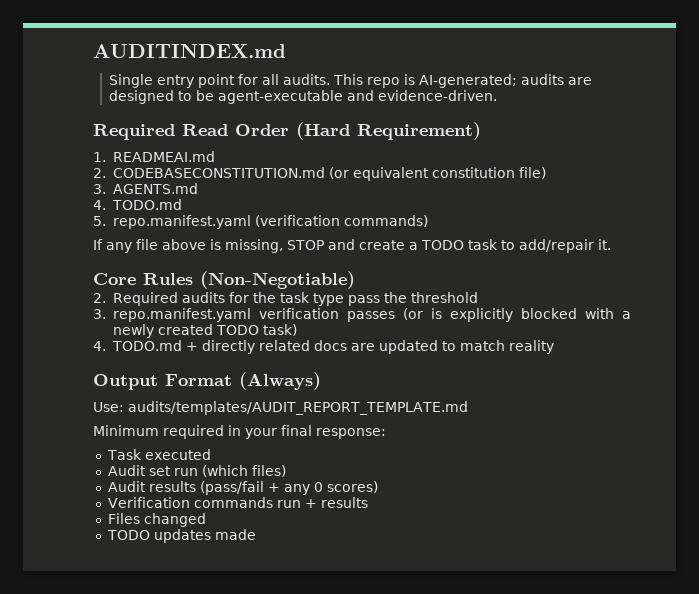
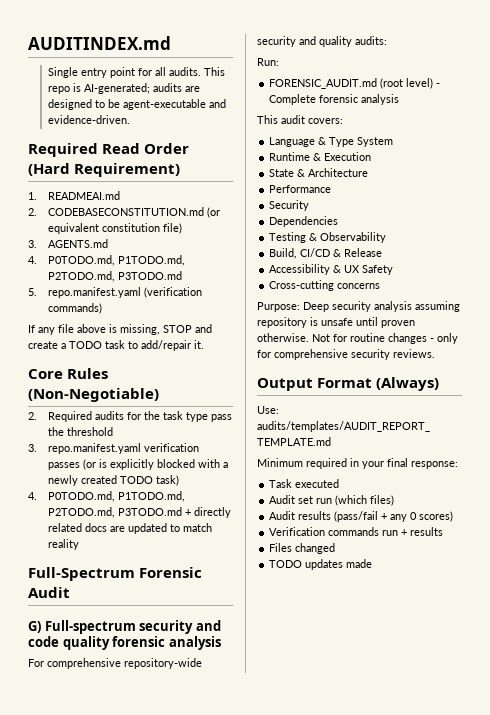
  3. AGENTS.md
- 4. TODO.md
+ 4. P0TODO.md, P1TODO.md, P2TODO.md, P3TODO.md
- 4. TODO.md + directly related docs are updated to match reality
+ 4. P0TODO.md, P1TODO.md, P2TODO.md, P3TODO.md + directly related docs are updated to match reality
+ Full-Spectrum Forensic Audit
+ G) Full-spectrum security and code quality forensic analysis
+ For comprehensive repository-wide security and quality audits:
+ Run:
+ FORENSIC_AUDIT.md (root level) - Complete forensic analysis
+ This audit covers:
+ Language & Type System
+ Runtime & Execution
+ State & Architecture
+ Performance
+ Security
+ Dependencies
+ Testing & Observability
+ Build, CI/CD & Release
+ Accessibility & UX Safety
+ Cross-cutting concerns
+ Purpose: Deep security analysis assuming repository is unsafe until proven otherwise. Not for routine changes - only for comprehensive security reviews.

